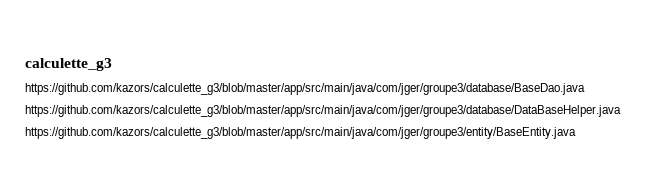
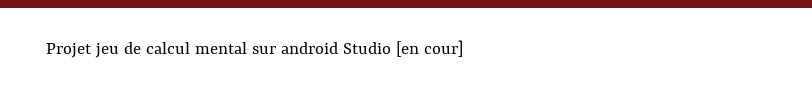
- calculette_g3
- https://github.com/kazors/calculette_g3/blob/master/app/src/main/java/com/jger/groupe3/database/BaseDao.java
- https://github.com/kazors/calculette_g3/blob/master/app/src/main/java/com/jger/groupe3/database/DataBaseHelper.java
- https://github.com/kazors/calculette_g3/blob/master/app/src/main/java/com/jger/groupe3/entity/BaseEntity.java
+ Projet jeu de calcul mental sur android Studio [en cour]

